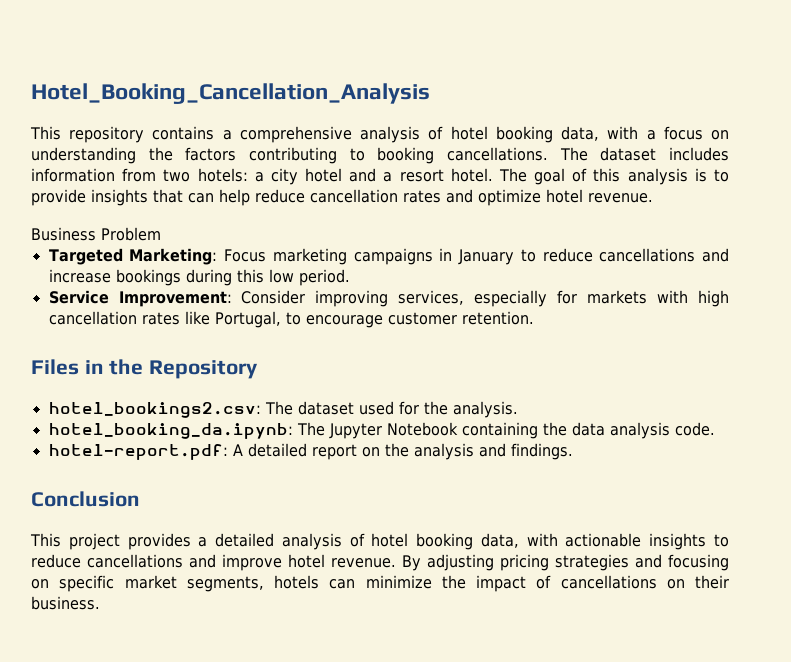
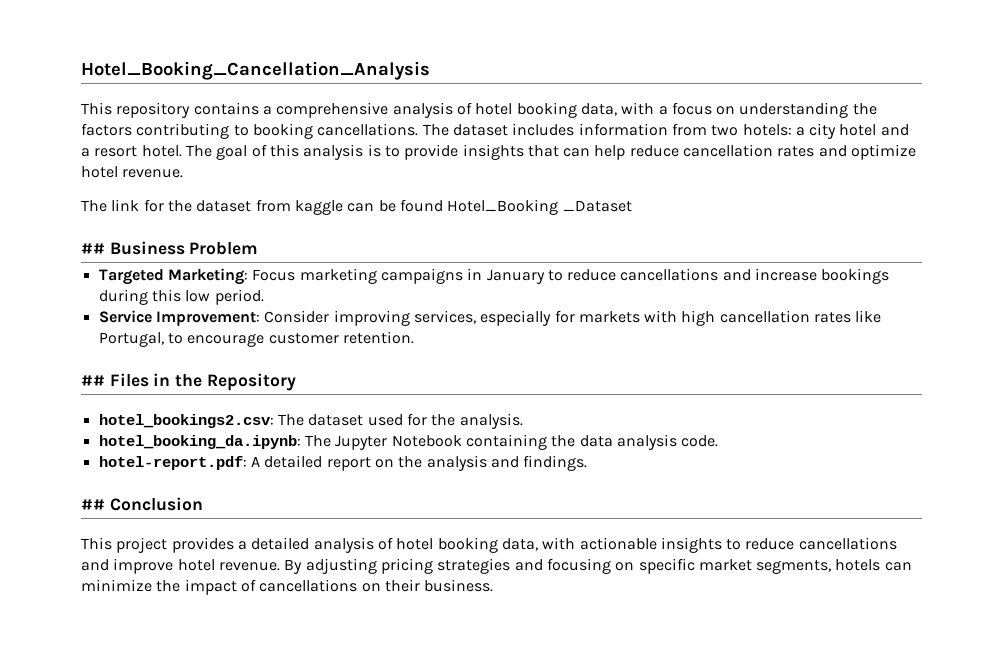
- Business Problem
+ The link for the dataset from kaggle can be found Hotel_Booking _Dataset
+ ## Business Problem
- Files in the Repository
+ ## Files in the Repository
- Conclusion
+ ## Conclusion

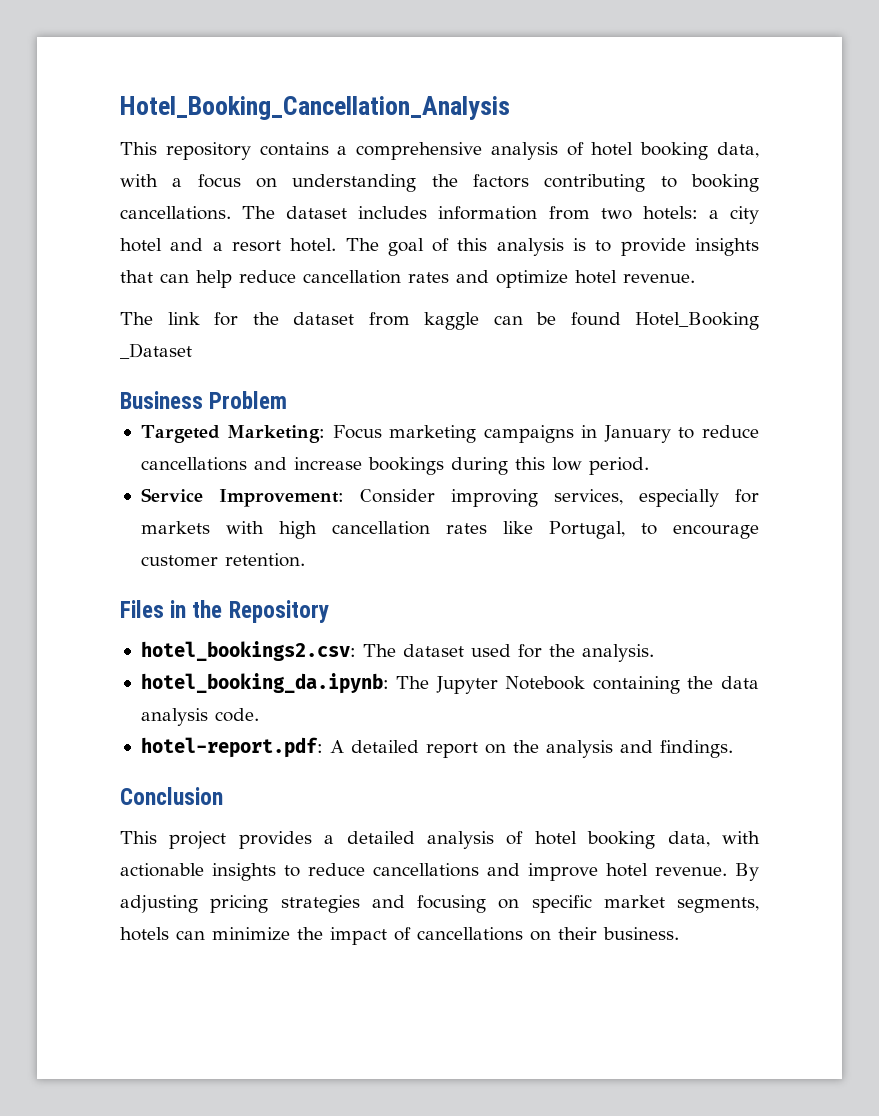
- ## Business Problem
+ Business Problem
- ## Files in the Repository
+ Files in the Repository
- ## Conclusion
+ Conclusion

